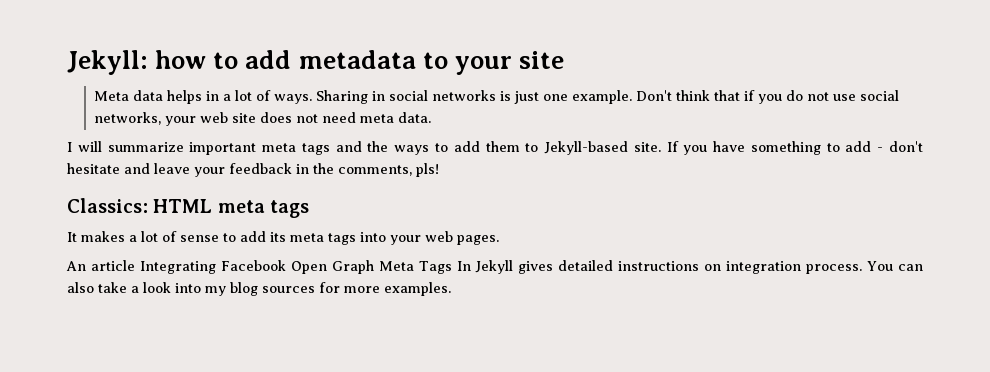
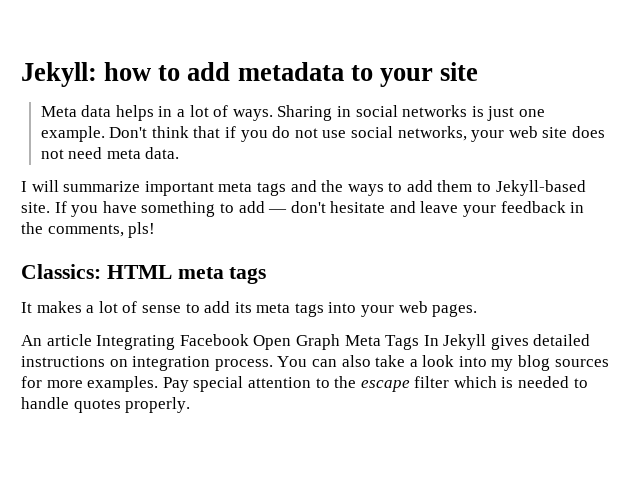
- If you have something to add - don't hesitate and leave your feedback in the comments, pls!
+ If you have something to add — don't hesitate and leave your feedback in the comments, pls!
+ Pay special attention to the escape filter which is needed to handle quotes properly.

